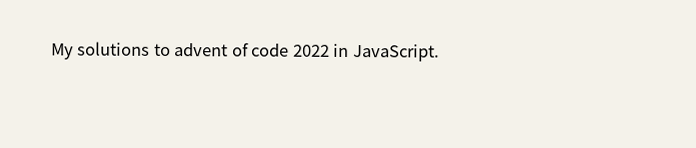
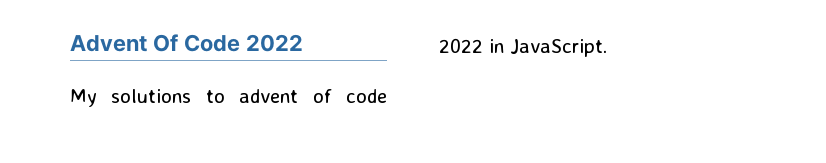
+ Advent Of Code 2022

